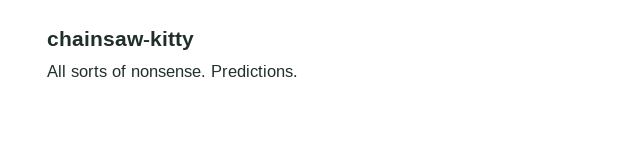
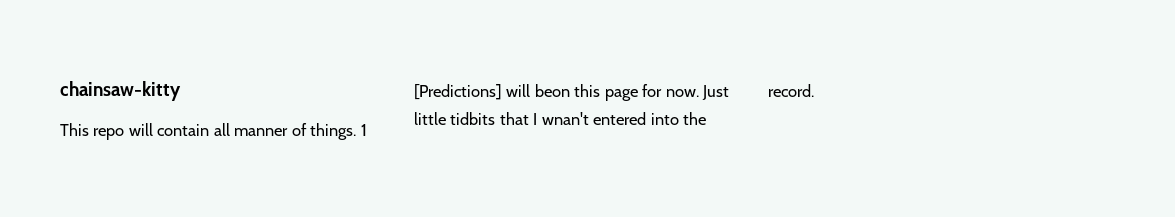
- All sorts of nonsense. Predictions.
+ This repo will contain all manner of things. 1 [Predictions] will beon this page for now. Just little tidbits that I wnan't entered into the record.

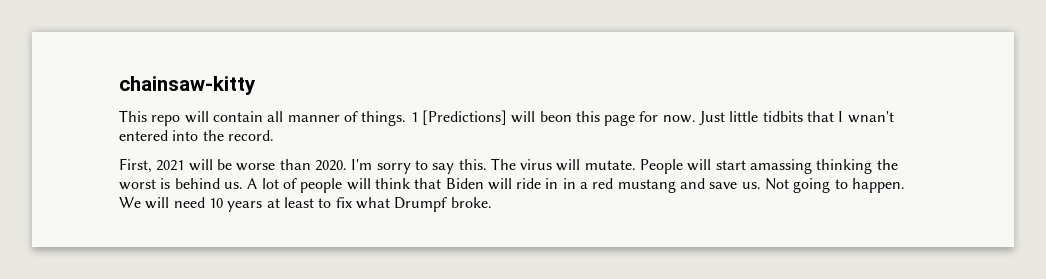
+ First, 2021 will be worse than 2020. I'm sorry to say this. The virus will mutate. People will start amassing thinking the worst is behind us. A lot of people will think that Biden will ride in in a red mustang and save us. Not going to happen. We will need 10 years at least to fix what Drumpf broke.

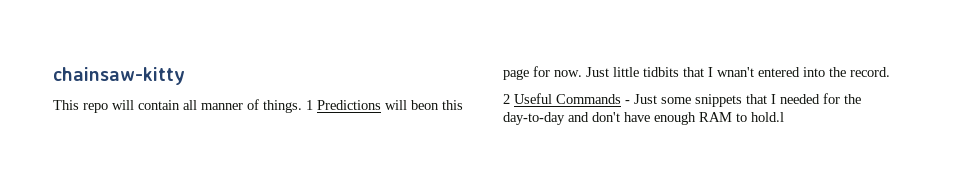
- 1 [Predictions] will beon this page for now.
+ 1 Predictions will beon this page for now.
- First, 2021 will be worse than 2020. I'm sorry to say this. The virus will mutate. People will start amassing thinking the worst is behind us. A lot of people will think that Biden will ride in in a red mustang and save us. Not going to happen. We will need 10 years at least to fix what Drumpf broke.
+ 2 Useful Commands - Just some snippets that I needed for the day-to-day and don't have enough RAM to hold.l

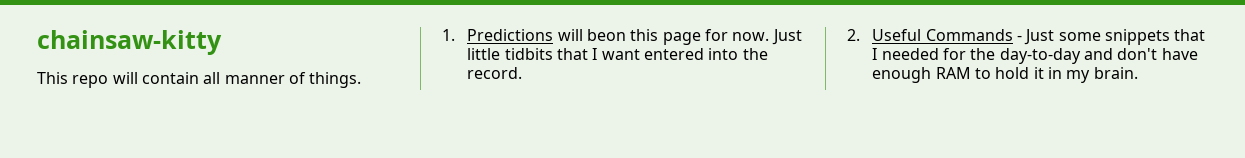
- This repo will contain all manner of things. 1 Predictions will beon this page for now.
+ This repo will contain all manner of things.
+ 1. Predictions will beon this page for now.
- Just little tidbits that I wnan't entered into the record.
+ Just little tidbits that I want entered into the record.
- 2 Useful Commands - Just some snippets that I needed for the day-to-day and don't have enough RAM to hold.l
+ 2. Useful Commands - Just some snippets that I needed for the day-to-day and don't have enough RAM to hold it in my brain.

